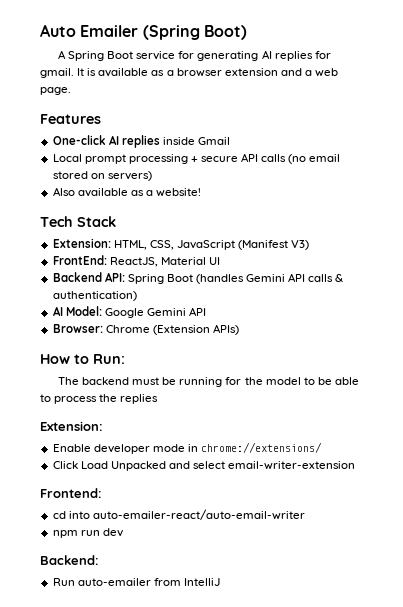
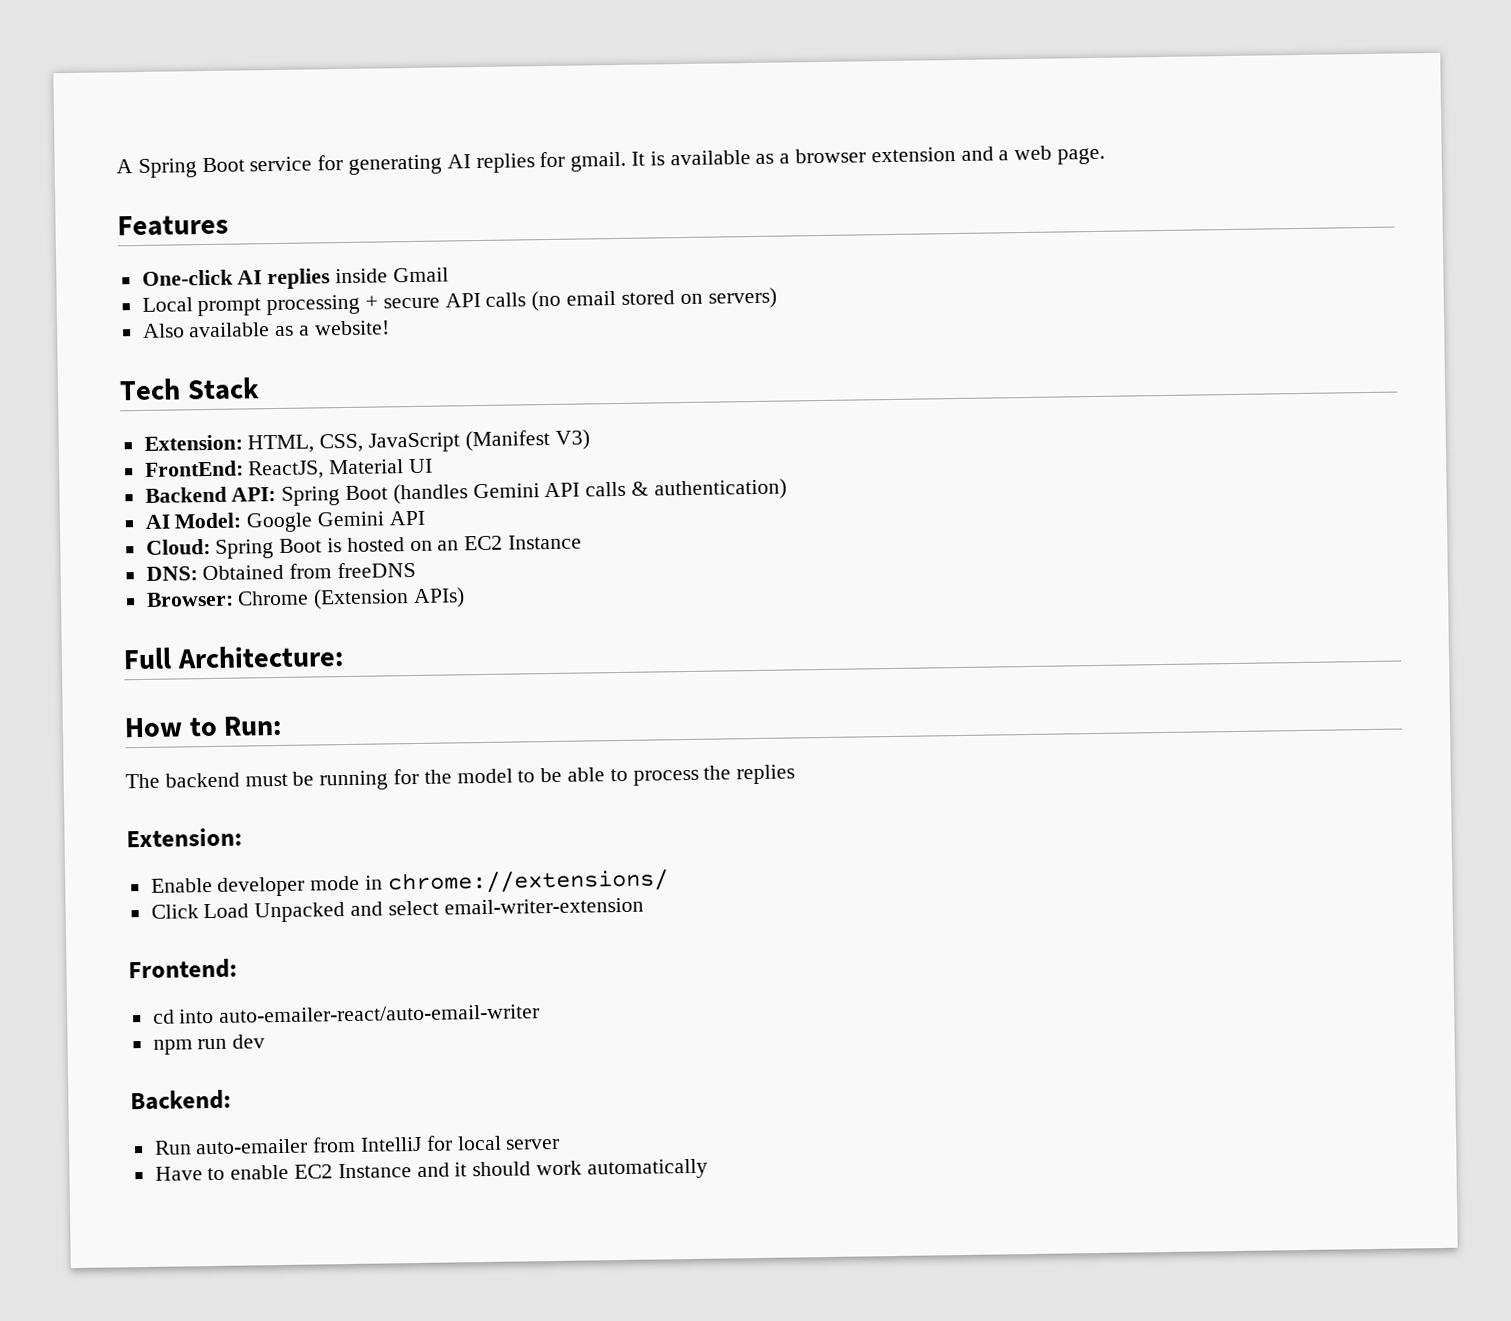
- Auto Emailer (Spring Boot)
+ Cloud: Spring Boot is hosted on an EC2 Instance
+ DNS: Obtained from freeDNS
+ Full Architecture:
- Run auto-emailer from IntelliJ
+ Run auto-emailer from IntelliJ for local server
+ Have to enable EC2 Instance and it should work automatically

